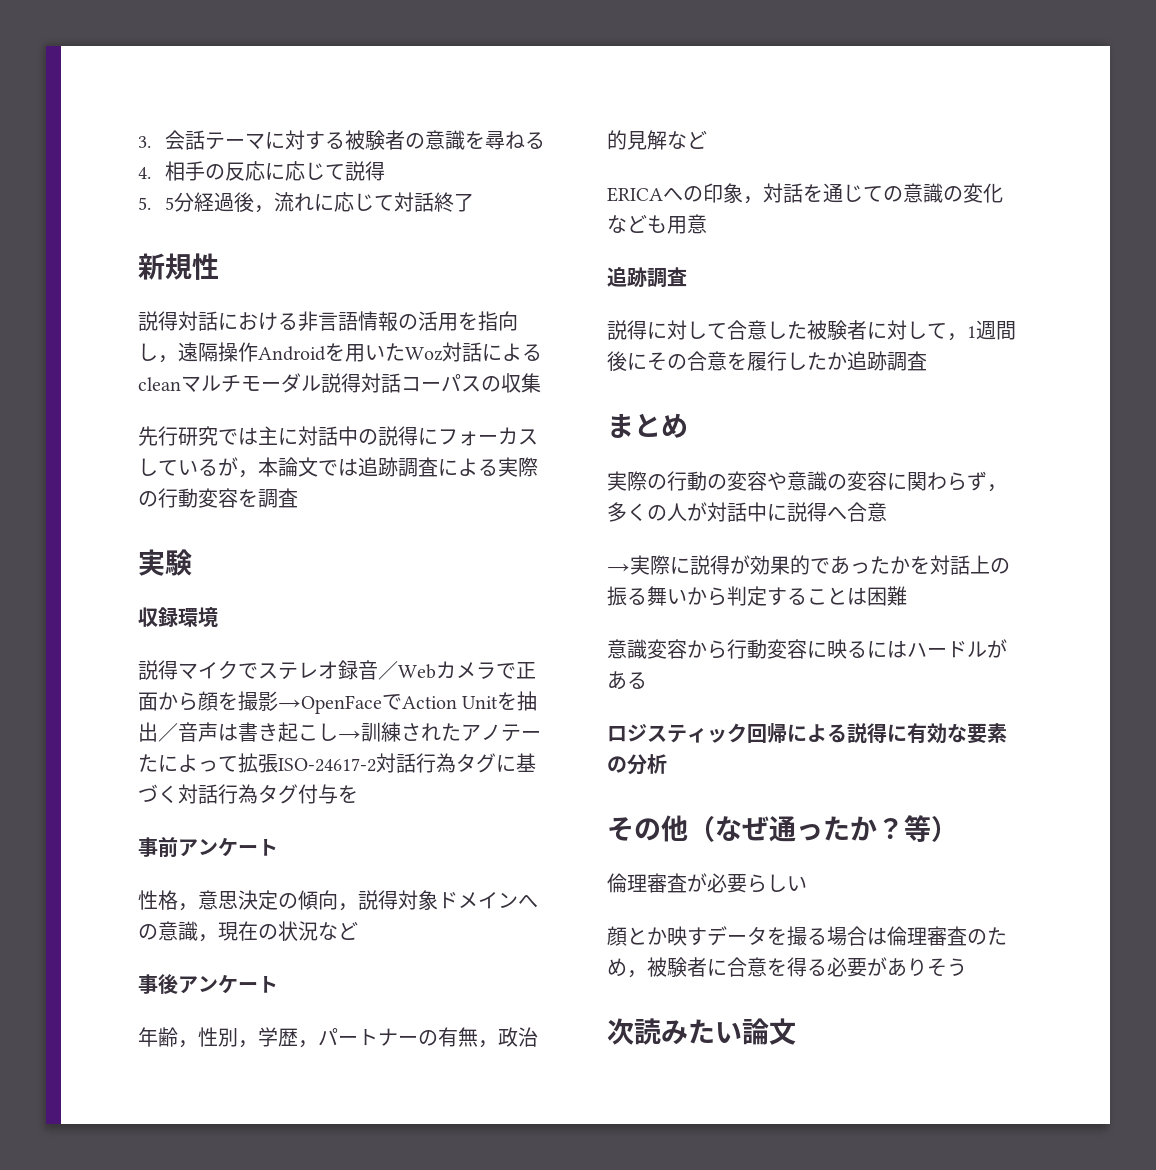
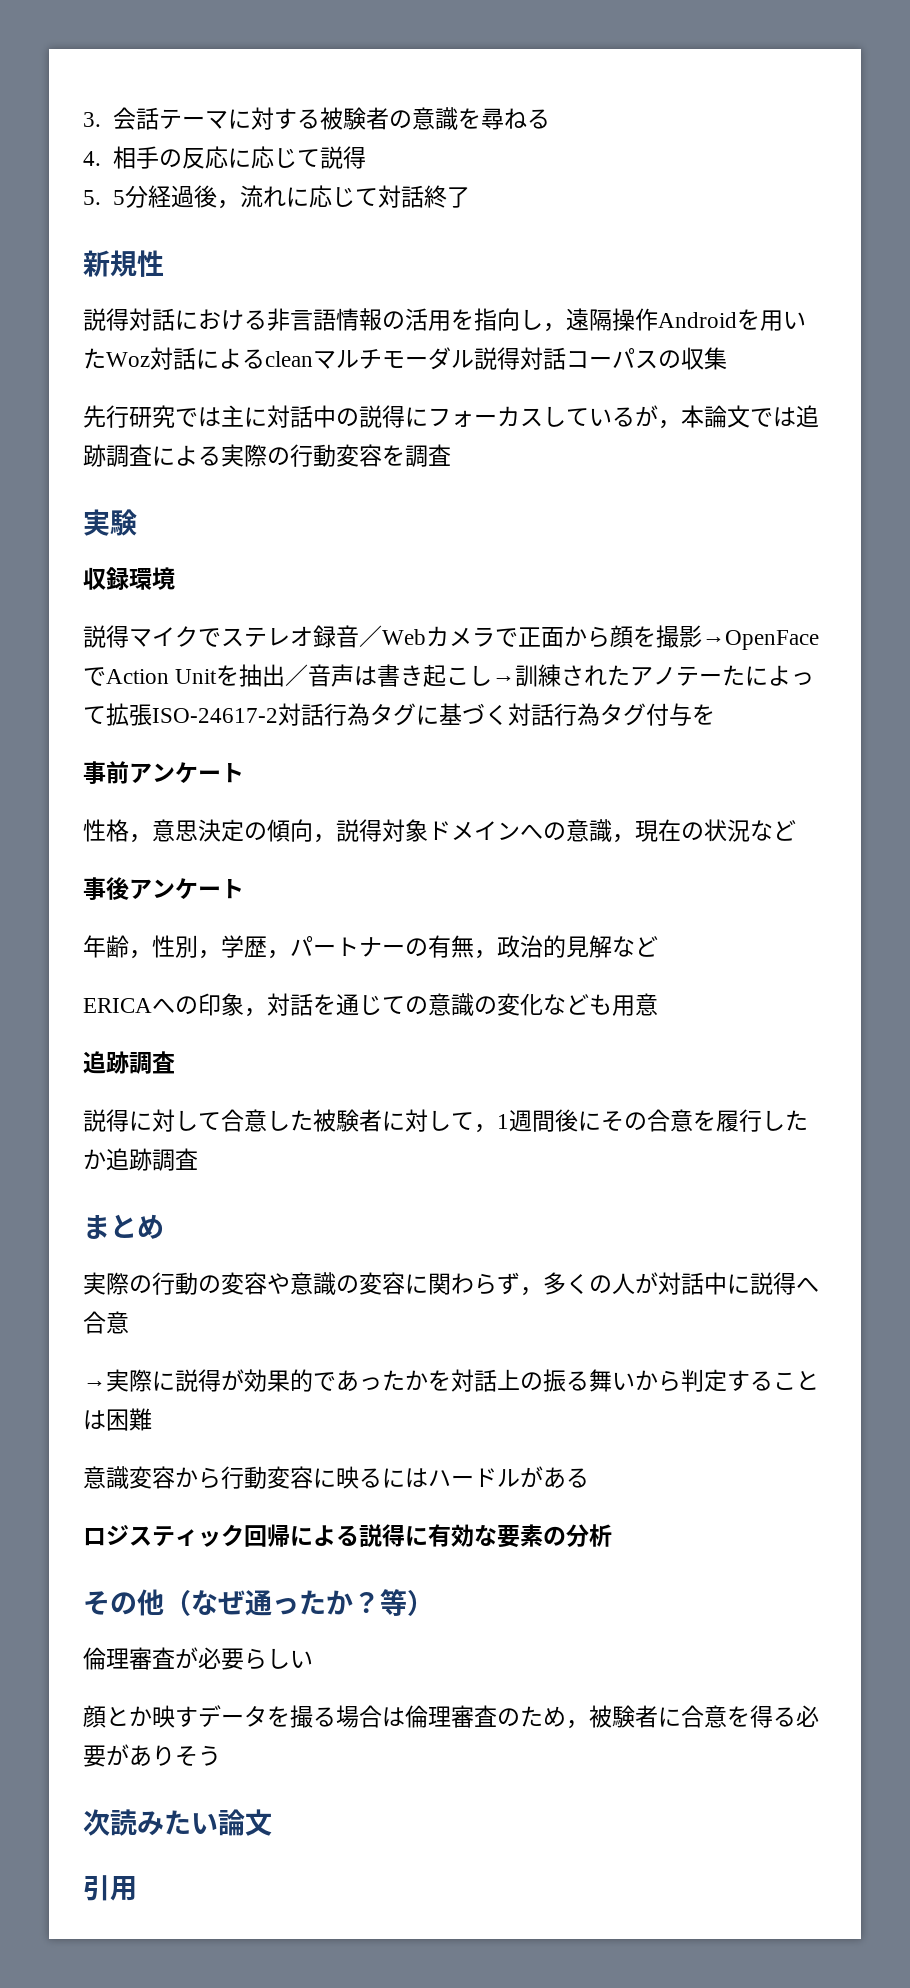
+ 引用

